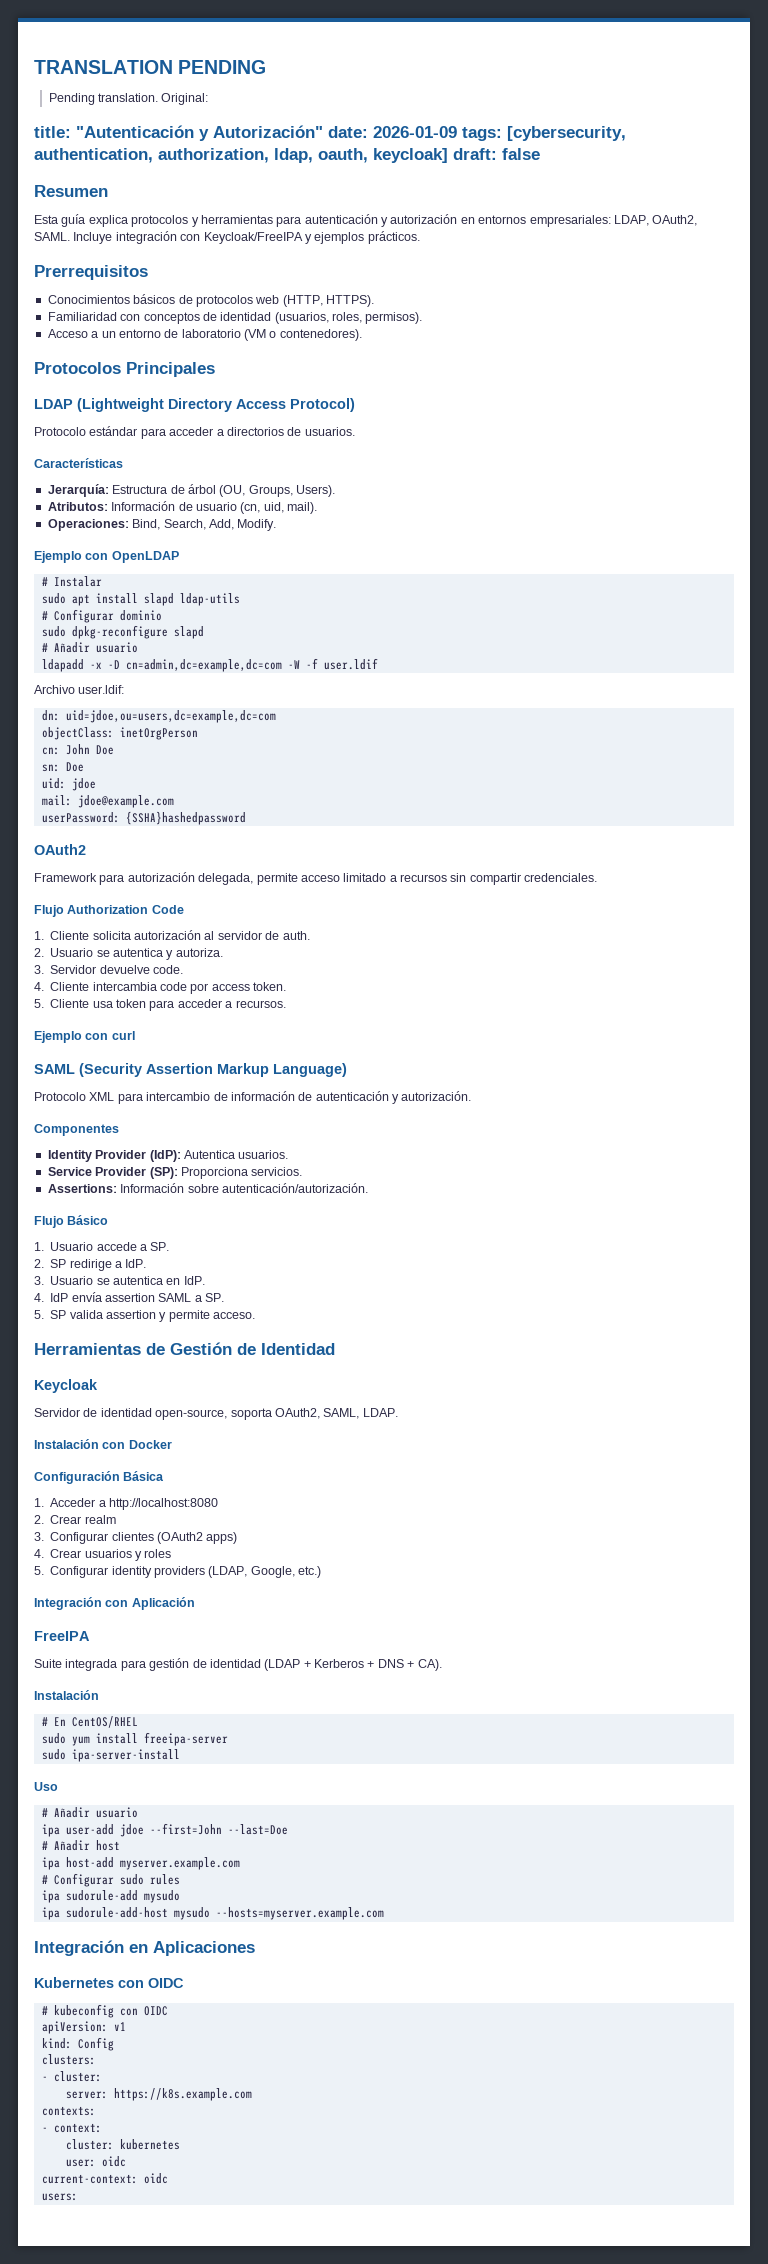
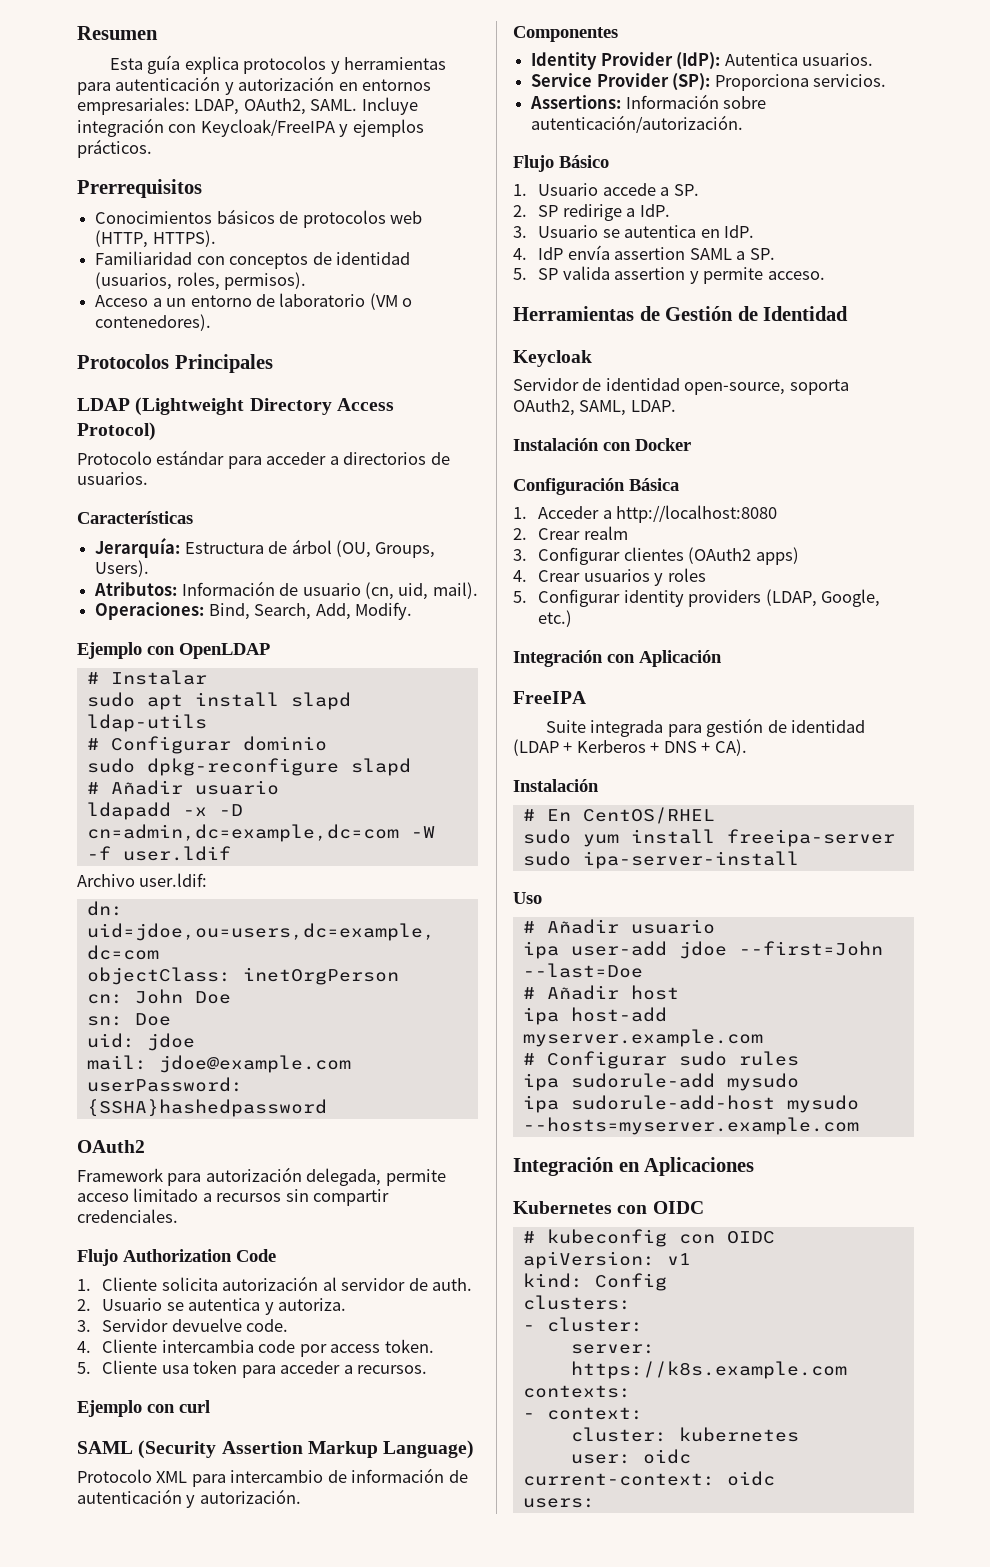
- TRANSLATION PENDING
- Pending translation. Original:
- title: "Autenticación y Autorización" date: 2026-01-09 tags: [cybersecurity, authentication, authorization, ldap, oauth, keycloak] draft: false

